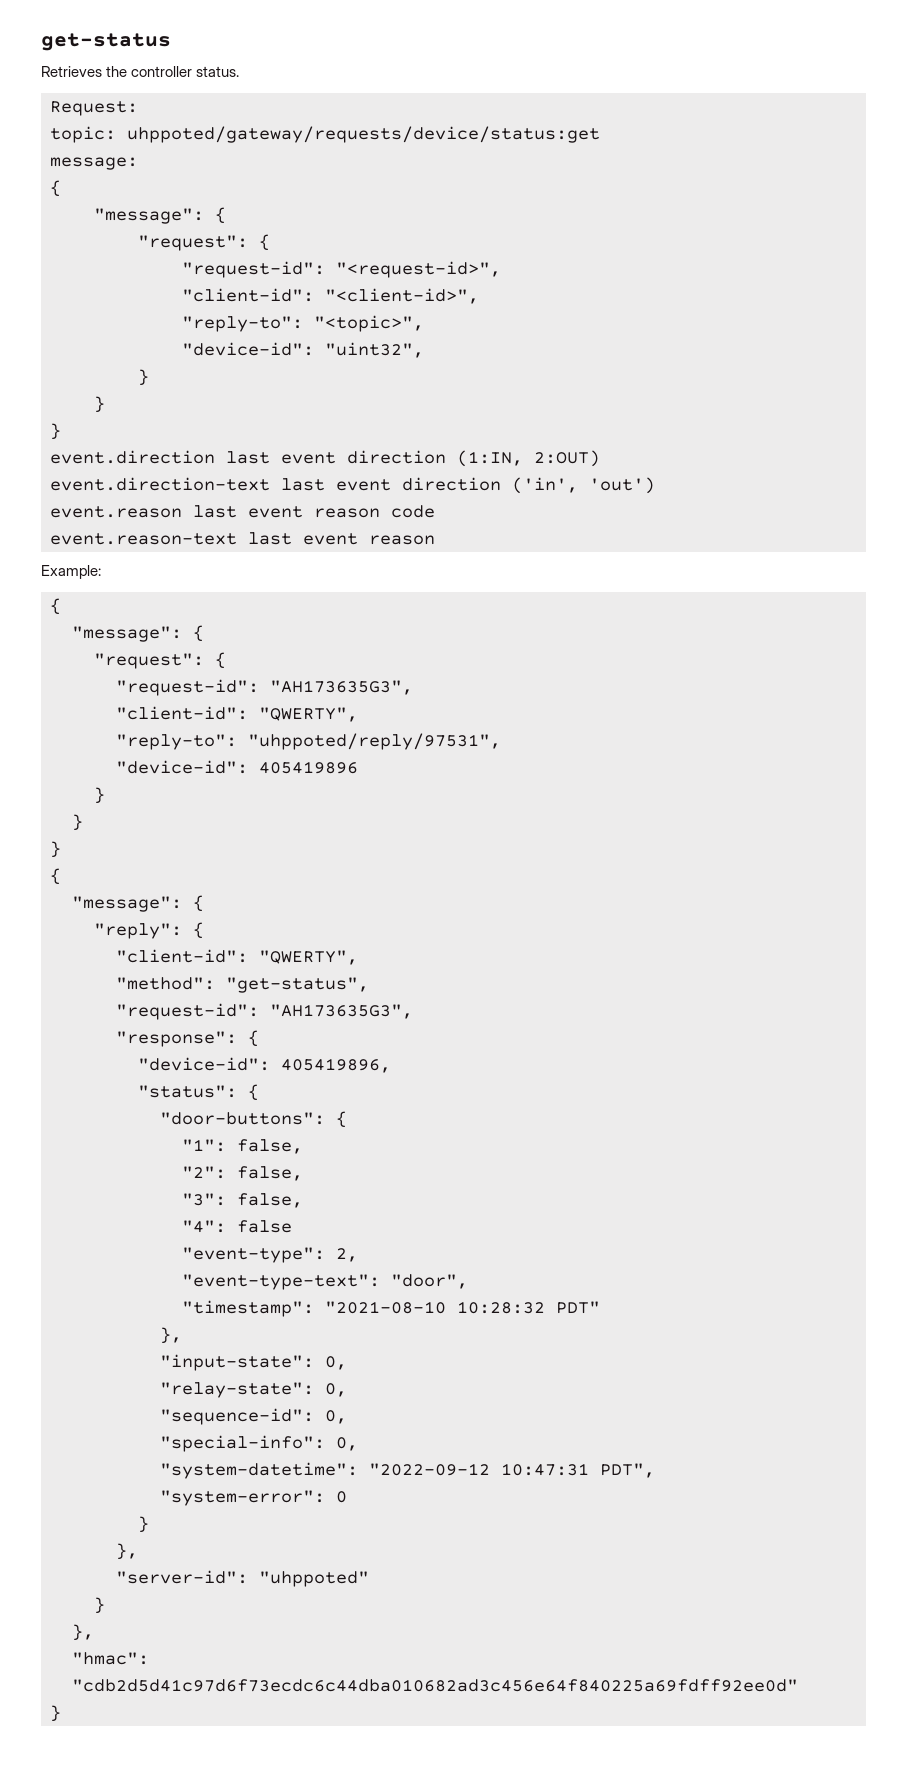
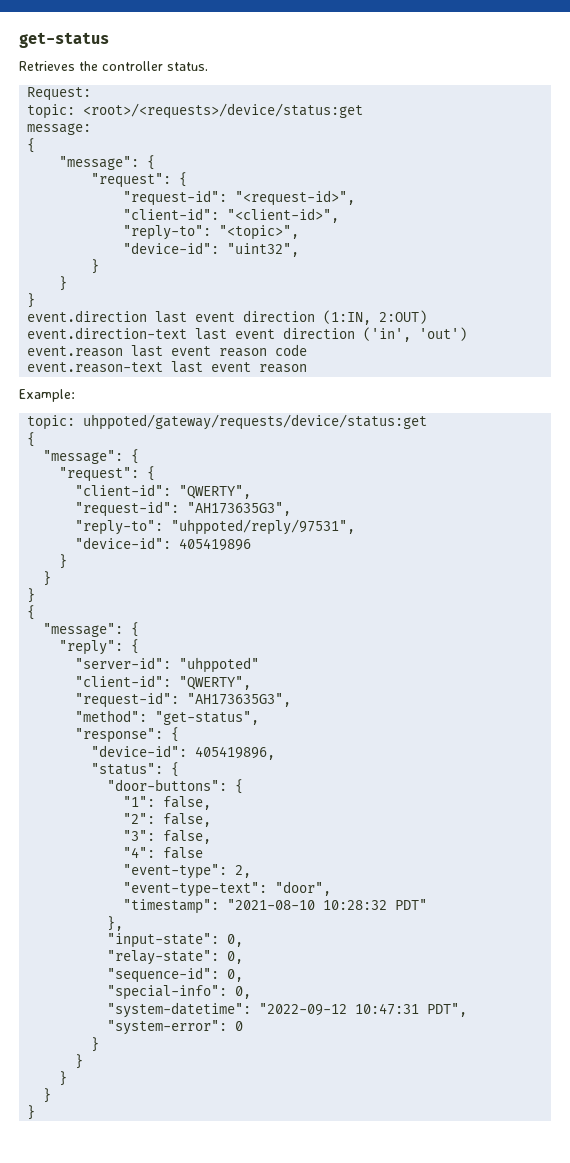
- topic: uhppoted/gateway/requests/device/status:get
+ topic: <root>/<requests>/device/status:get
  Example:
+ topic: uhppoted/gateway/requests/device/status:get
  {
  "message": {
  "request": {
+ "client-id": "QWERTY",
  "request-id": "AH173635G3",
- "client-id": "QWERTY",
  "reply": {
+ "server-id": "uhppoted"
  "client-id": "QWERTY",
+ "request-id": "AH173635G3",
  "method": "get-status",
- "request-id": "AH173635G3",
  "system-error": 0
  }
- },
- "server-id": "uhppoted"
  }
- },
- "hmac": "cdb2d5d41c97d6f73ecdc6c44dba010682ad3c456e64f840225a69fdff92ee0d"
+ }
+ }

